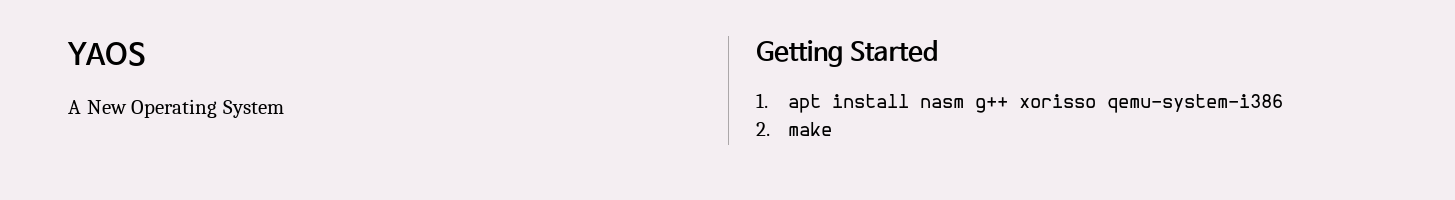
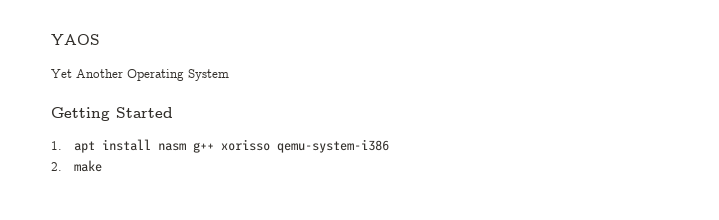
- A New Operating System
+ Yet Another Operating System

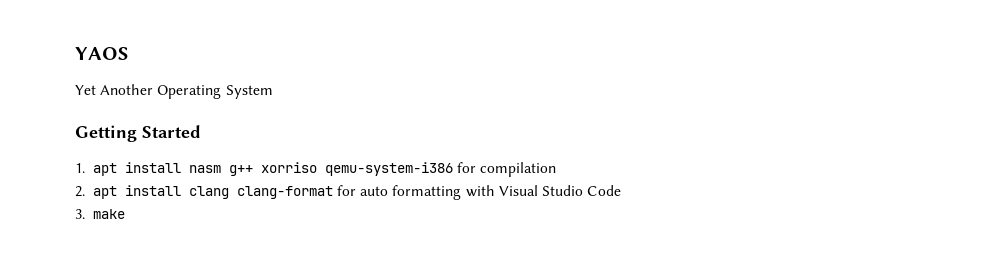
- 1. apt install nasm g++ xorisso qemu-system-i386
- 2. make
+ 1. apt install nasm g++ xorriso qemu-system-i386 for compilation
+ 2. apt install clang clang-format for auto formatting with Visual Studio Code
+ 3. make

